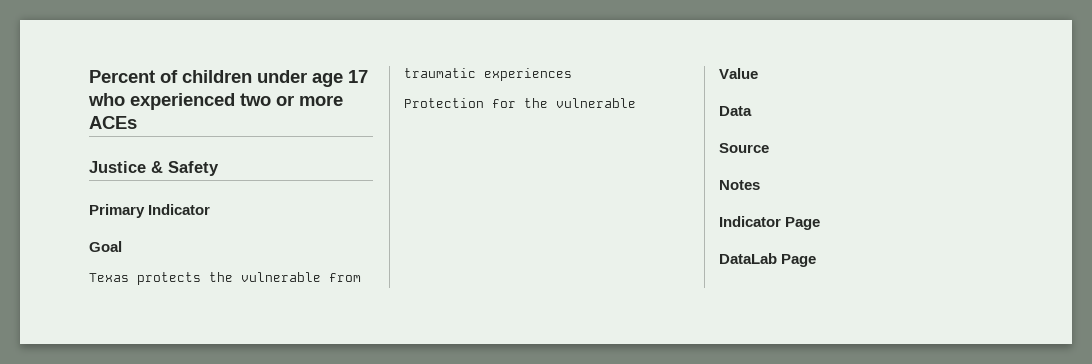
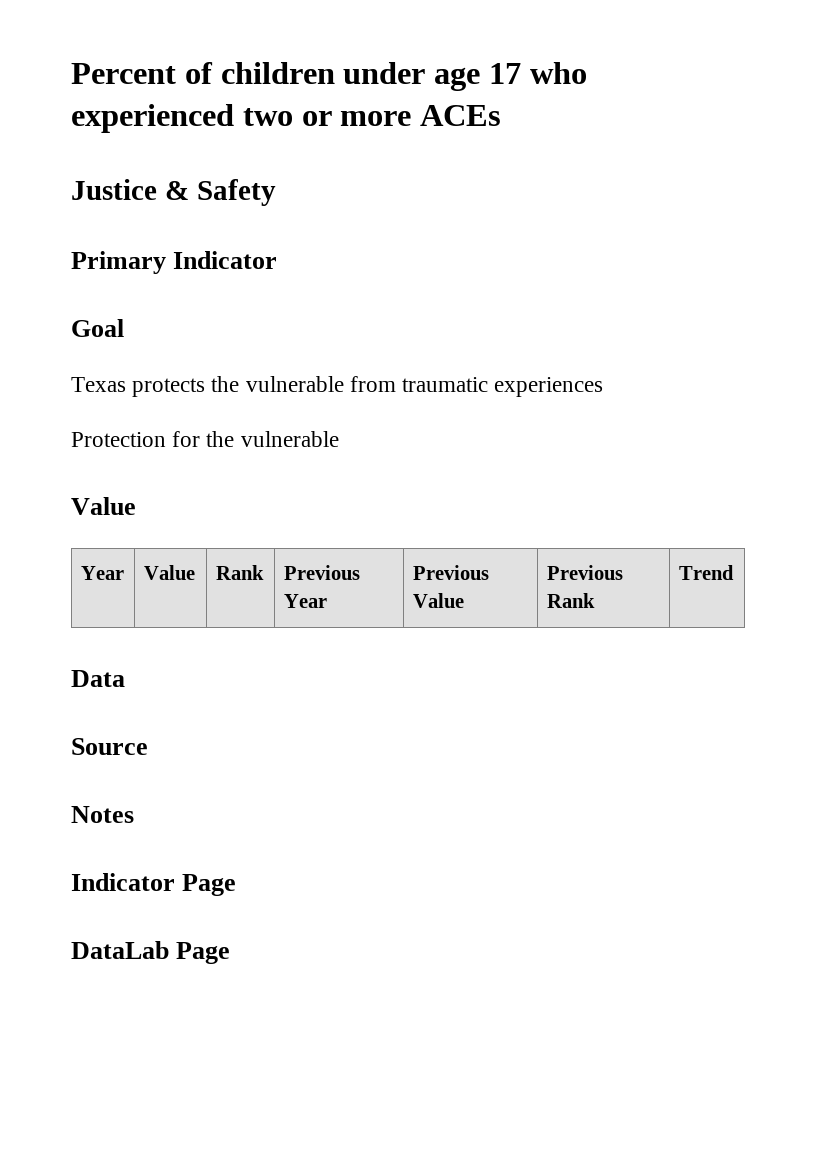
+ Year | Value | Rank | Previous Year | Previous Value | Previous Rank | Trend

